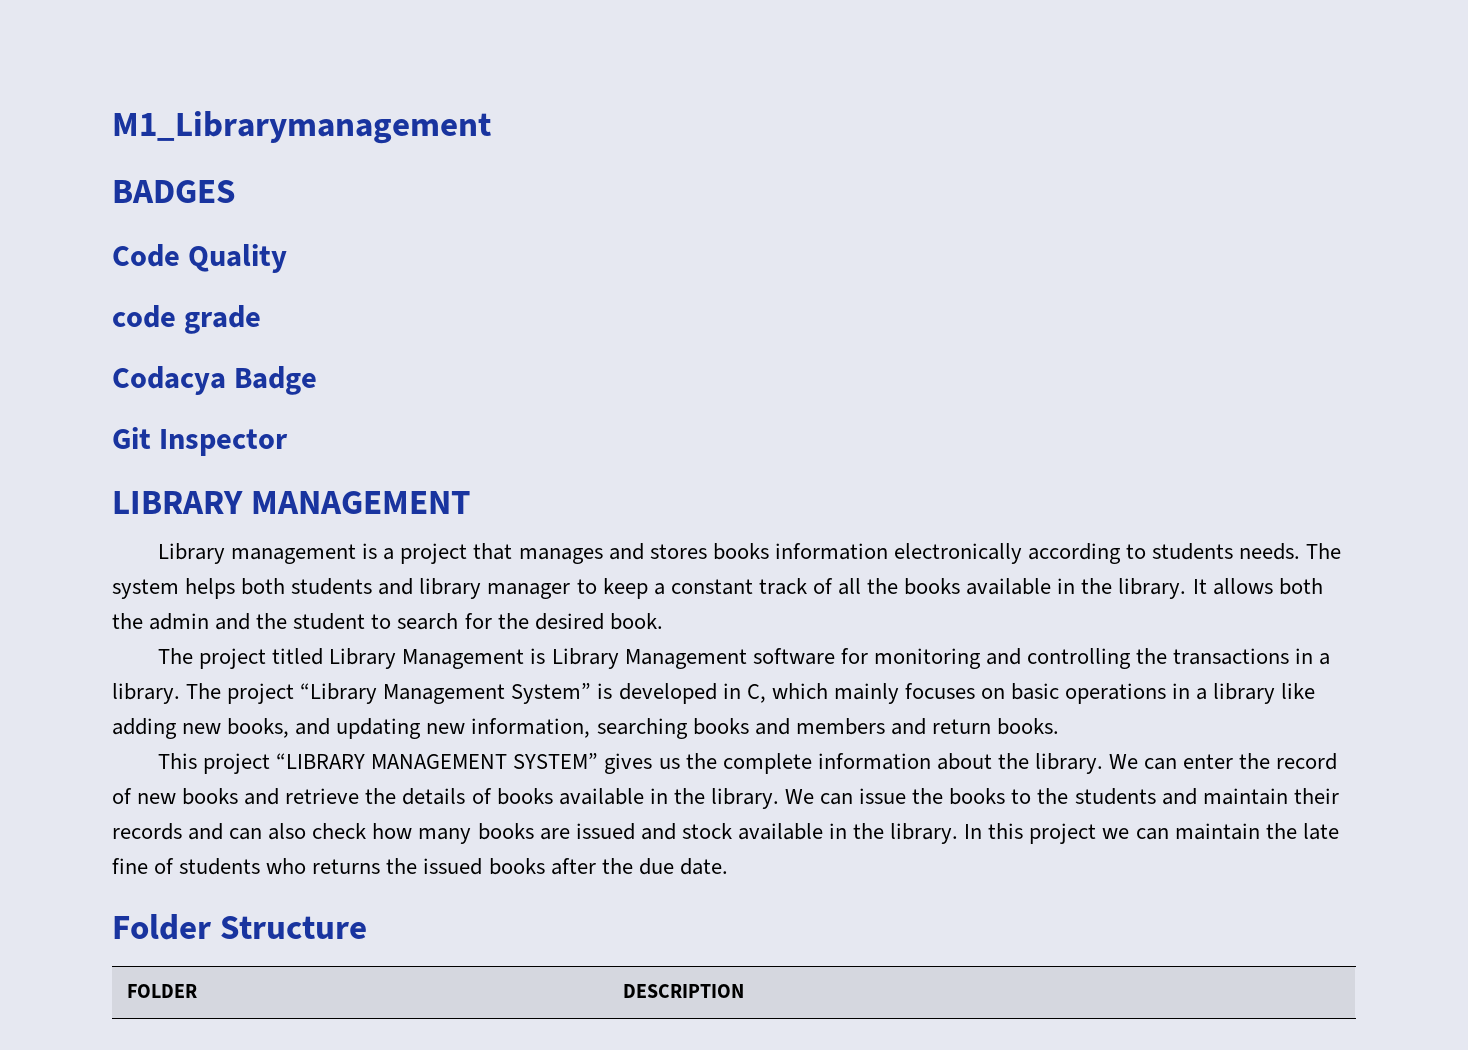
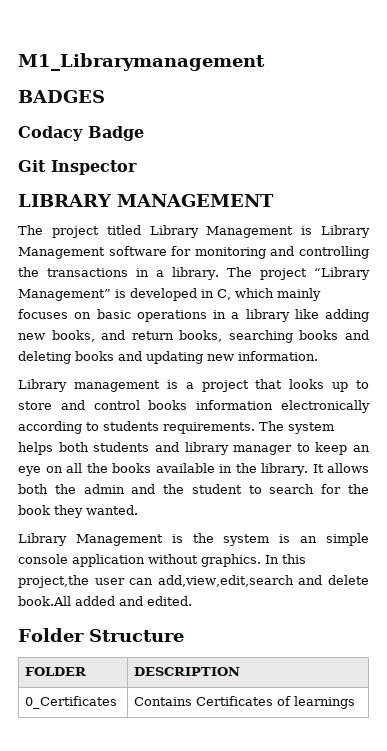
- Code Quality
- code grade
- Codacya Badge
+ Codacy Badge
- Library management is a project that manages and stores books information electronically according to students needs. The system helps both students and library manager to keep a constant track of all the books available in the library. It allows both the admin and the student to search for the desired book.
- The project “Library Management System” is developed in C, which mainly focuses on basic operations in a library like adding new books, and updating new information, searching books and members and return books.
- This project “LIBRARY MANAGEMENT SYSTEM” gives us the complete information about the library. We can enter the record of new books and retrieve the details of books available in the library. We can issue the books to the students and maintain their records and can also check how many books are issued and stock available in the library. In this project we can maintain the late fine of students who returns the issued books after the due date.
+ The project “Library Management” is developed in C, which mainly focuses on basic operations in a library like adding new books, and return books, searching books and deleting books and updating new information.
+ Library management is a project that looks up to store and control books information electronically according to students requirements. The system helps both students and library manager to keep an eye on all the books available in the library. It allows both the admin and the student to search for the book they wanted.
+ Library Management is the system is an simple console application without graphics. In this project,the user can add,view,edit,search and delete book.All added and edited.
+ 0_Certificates | Contains Certificates of learnings

